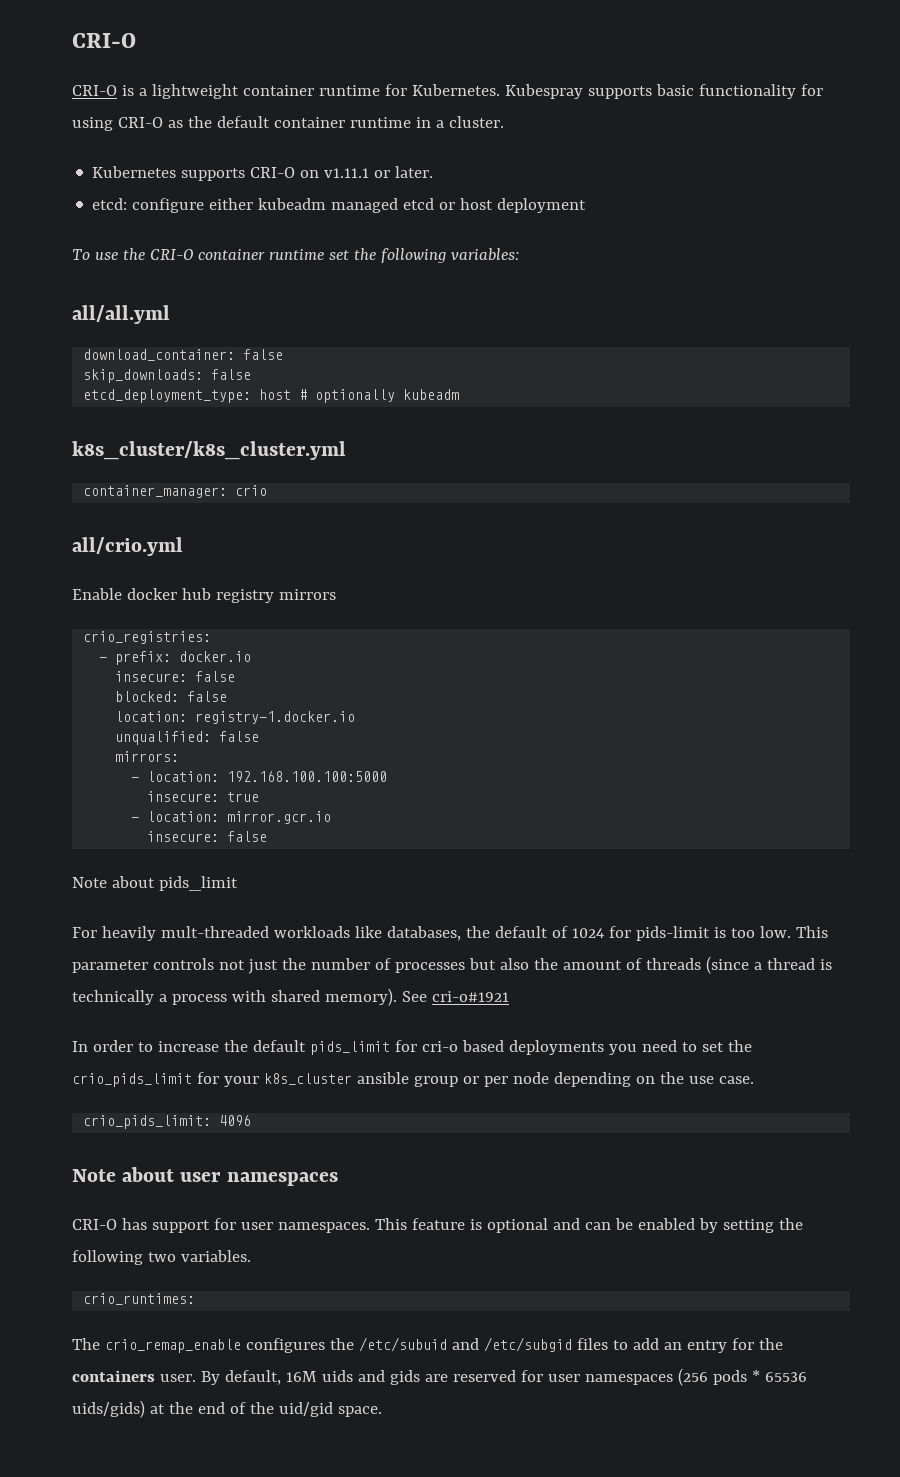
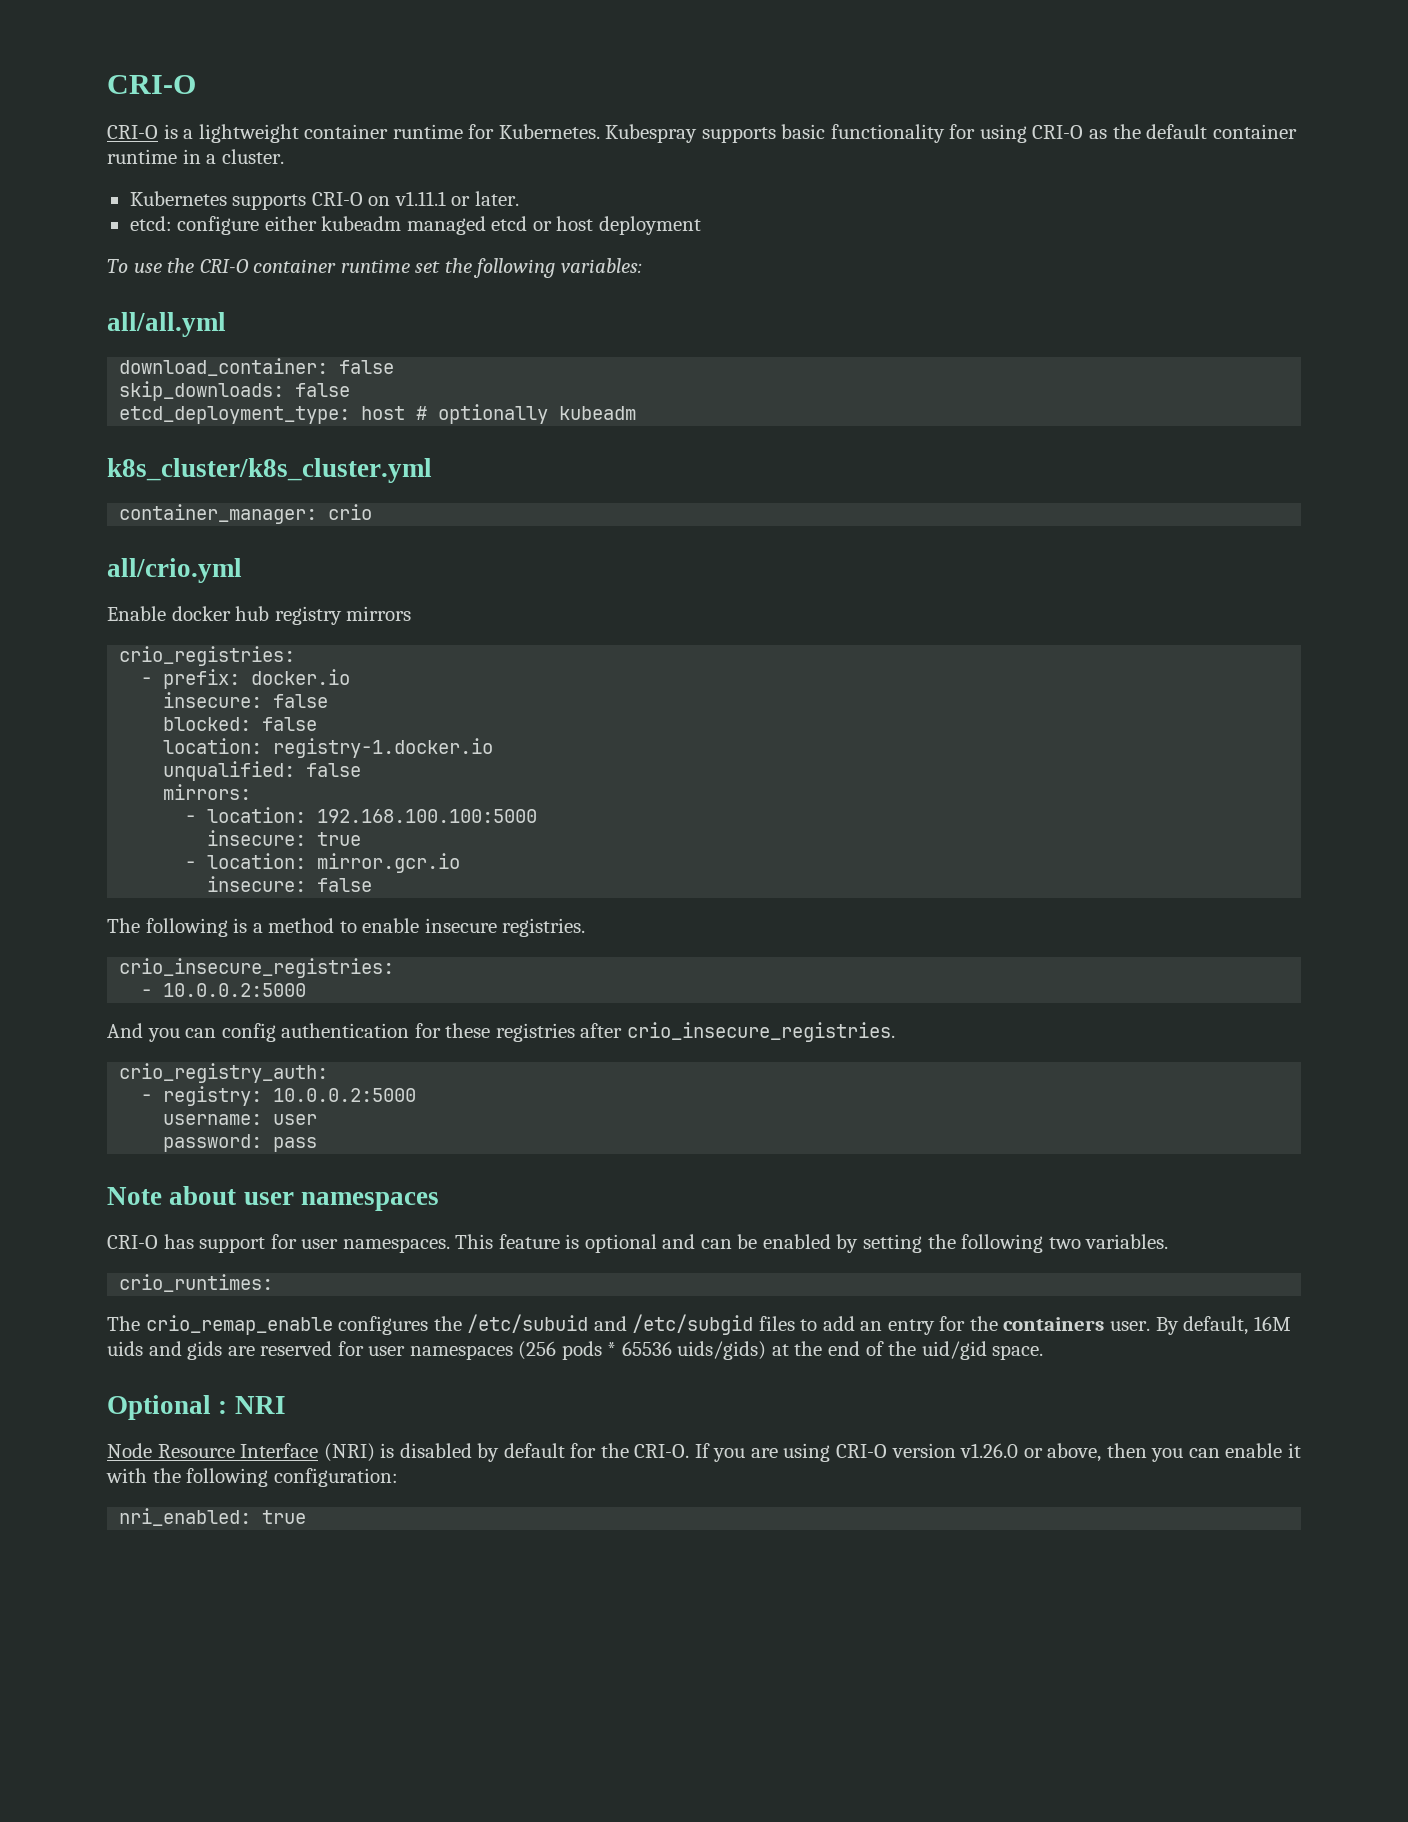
- Note about pids_limit
- For heavily mult-threaded workloads like databases, the default of 1024 for pids-limit is too low. This parameter controls not just the number of processes but also the amount of threads (since a thread is technically a process with shared memory). See cri-o#1921
- In order to increase the default pids_limit for cri-o based deployments you need to set the crio_pids_limit for your k8s_cluster ansible group or per node depending on the use case.
- crio_pids_limit: 4096
+ The following is a method to enable insecure registries.
+ crio_insecure_registries:
+ - 10.0.0.2:5000
+ And you can config authentication for these registries after crio_insecure_registries.
+ crio_registry_auth:
+ - registry: 10.0.0.2:5000
+ username: user
+ password: pass
+ Optional : NRI
+ Node Resource Interface (NRI) is disabled by default for the CRI-O. If you are using CRI-O version v1.26.0 or above, then you can enable it with the following configuration:
+ nri_enabled: true

